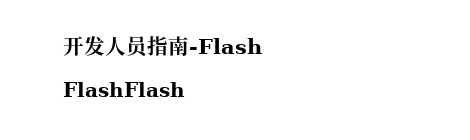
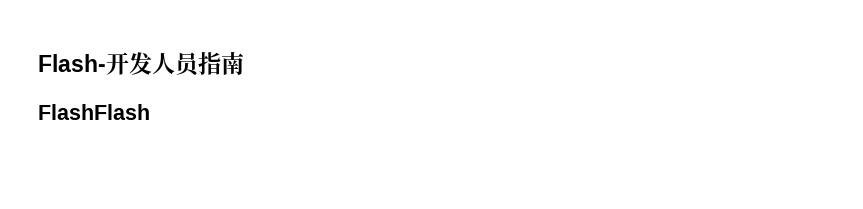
- 开发人员指南-Flash
+ Flash-开发人员指南

